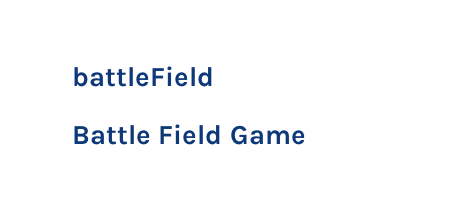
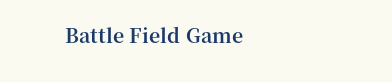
- battleField

